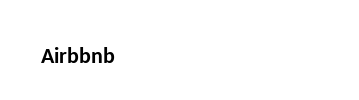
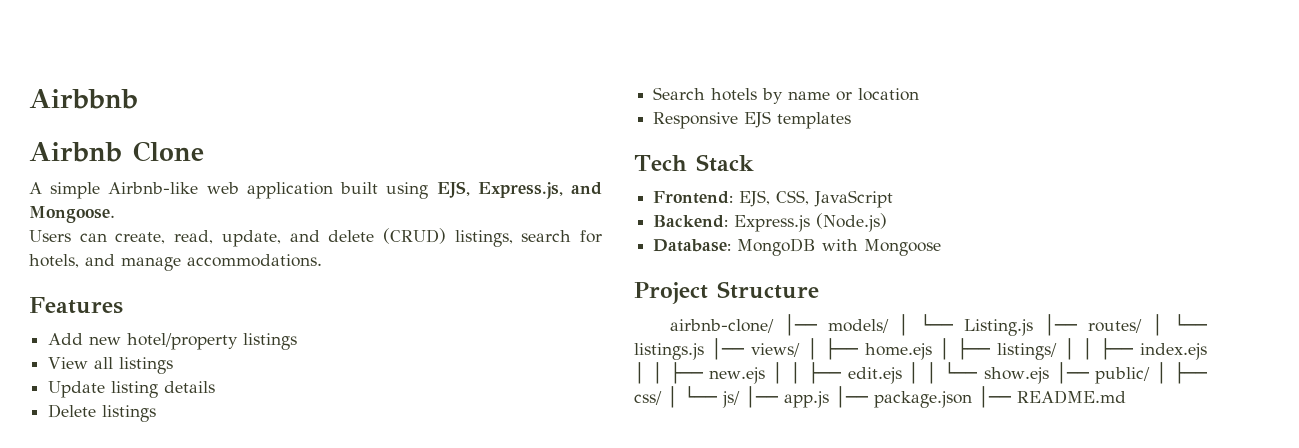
+ Airbnb Clone
+ A simple Airbnb-like web application built using EJS, Express.js, and Mongoose.
+ Users can create, read, update, and delete (CRUD) listings, search for hotels, and manage accommodations.
+ Features
+ Add new hotel/property listings
+ View all listings
+ Update listing details
+ Delete listings
+ Search hotels by name or location
+ Responsive EJS templates
+ Tech Stack
+ Frontend: EJS, CSS, JavaScript
+ Backend: Express.js (Node.js)
+ Database: MongoDB with Mongoose
+ Project Structure
+ airbnb-clone/ │── models/ │ └── Listing.js │── routes/ │ └── listings.js │── views/ │ ├── home.ejs │ ├── listings/ │ │ ├── index.ejs │ │ ├── new.ejs │ │ ├── edit.ejs │ │ └── show.ejs │── public/ │ ├── css/ │ └── js/ │── app.js │── package.json │── README.md

